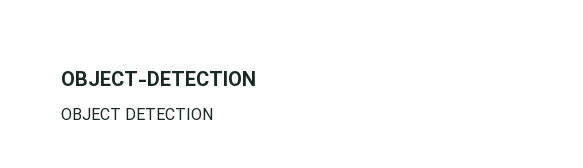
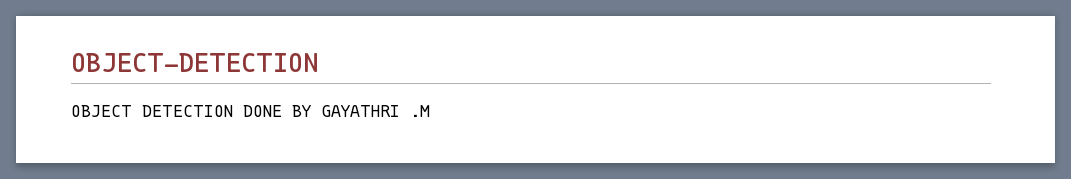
- OBJECT DETECTION
+ OBJECT DETECTION DONE BY GAYATHRI .M

